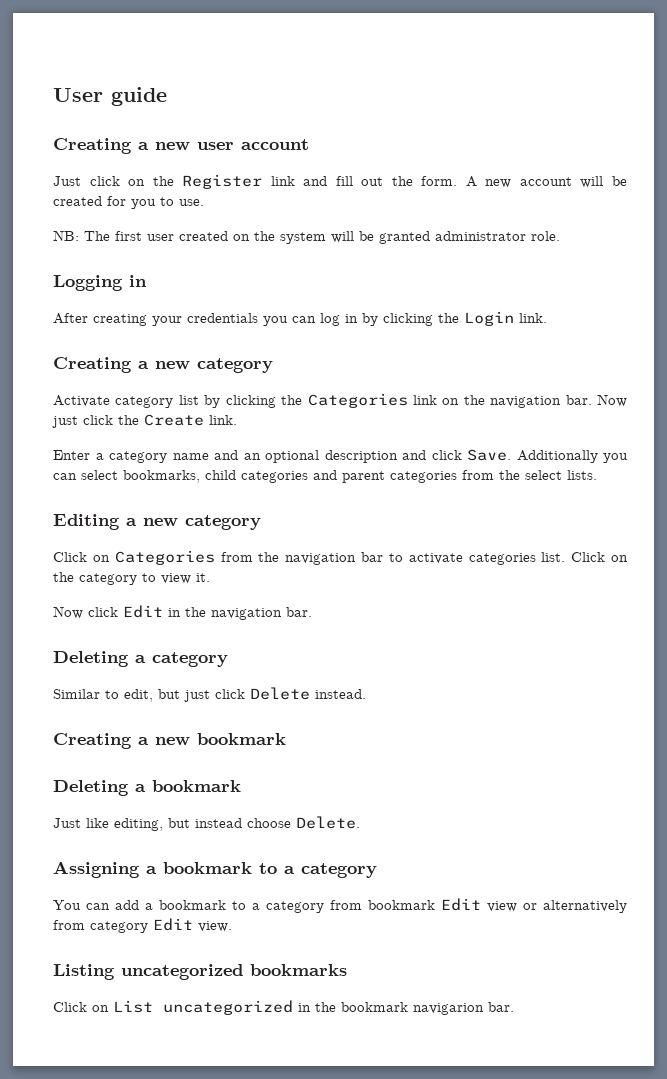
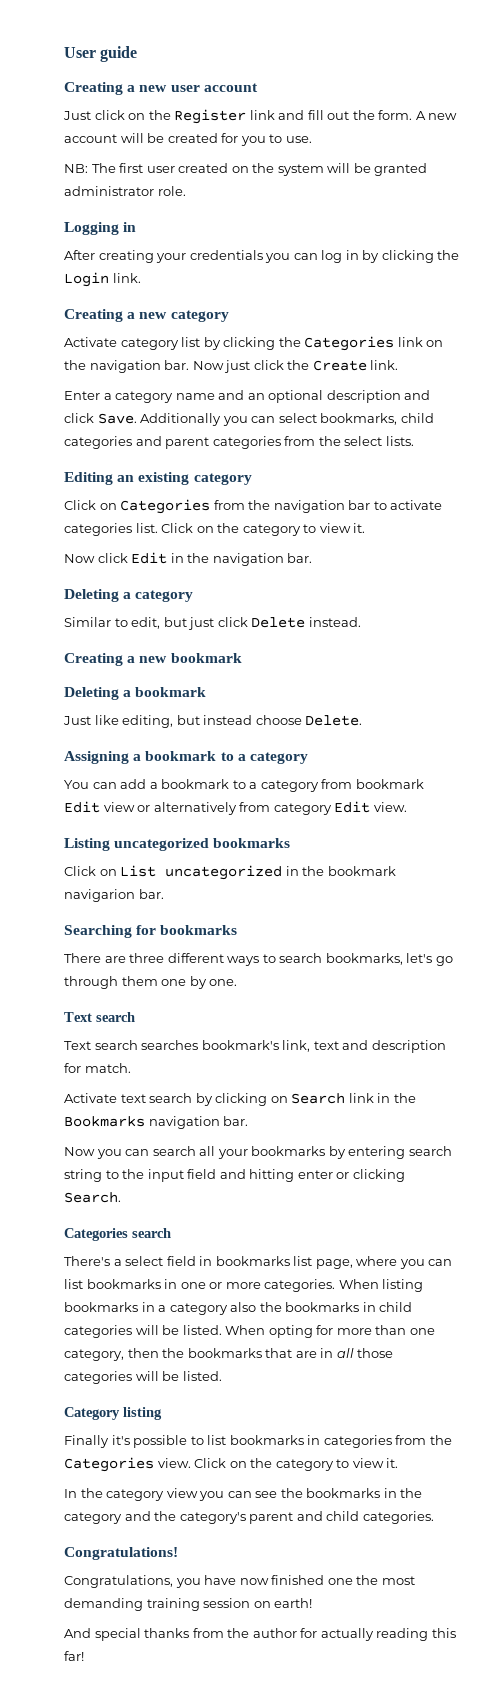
- Editing a new category
+ Editing an existing category
+ Searching for bookmarks
+ There are three different ways to search bookmarks, let's go through them one by one.
+ Text search
+ Text search searches bookmark's link, text and description for match.
+ Activate text search by clicking on Search link in the Bookmarks navigation bar.
+ Now you can search all your bookmarks by entering search string to the input field and hitting enter or clicking Search.
+ Categories search
+ There's a select field in bookmarks list page, where you can list bookmarks in one or more categories. When listing bookmarks in a category also the bookmarks in child categories will be listed. When opting for more than one category, then the bookmarks that are in all those categories will be listed.
+ Category listing
+ Finally it's possible to list bookmarks in categories from the Categories view. Click on the category to view it.
+ In the category view you can see the bookmarks in the category and the category's parent and child categories.
+ Congratulations!
+ Congratulations, you have now finished one the most demanding training session on earth!
+ And special thanks from the author for actually reading this far!

